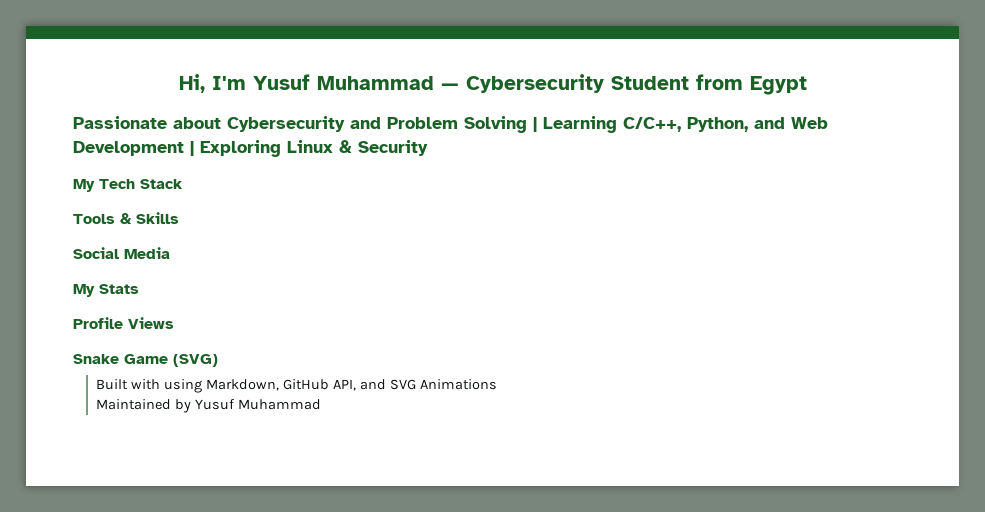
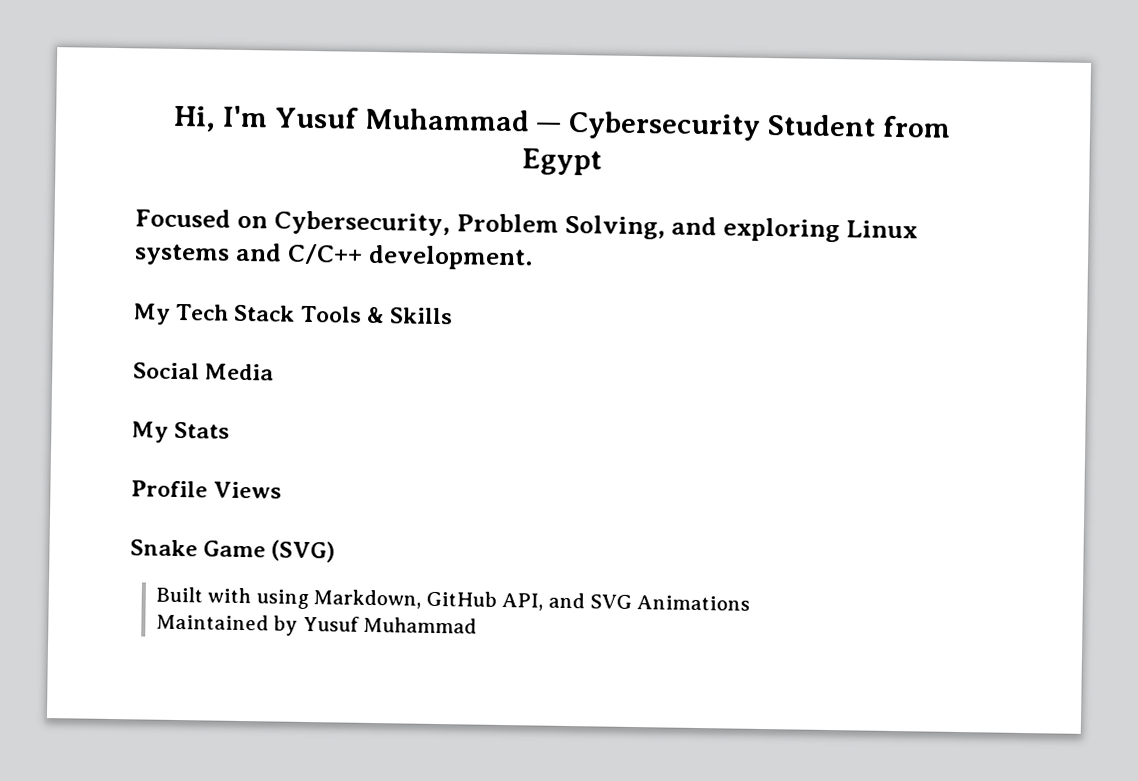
- Passionate about Cybersecurity and Problem Solving | Learning C/C++, Python, and Web Development | Exploring Linux & Security
+ Focused on Cybersecurity, Problem Solving, and exploring Linux systems and C/C++ development.
- My Tech Stack
- Tools & Skills
+ My Tech Stack Tools & Skills

